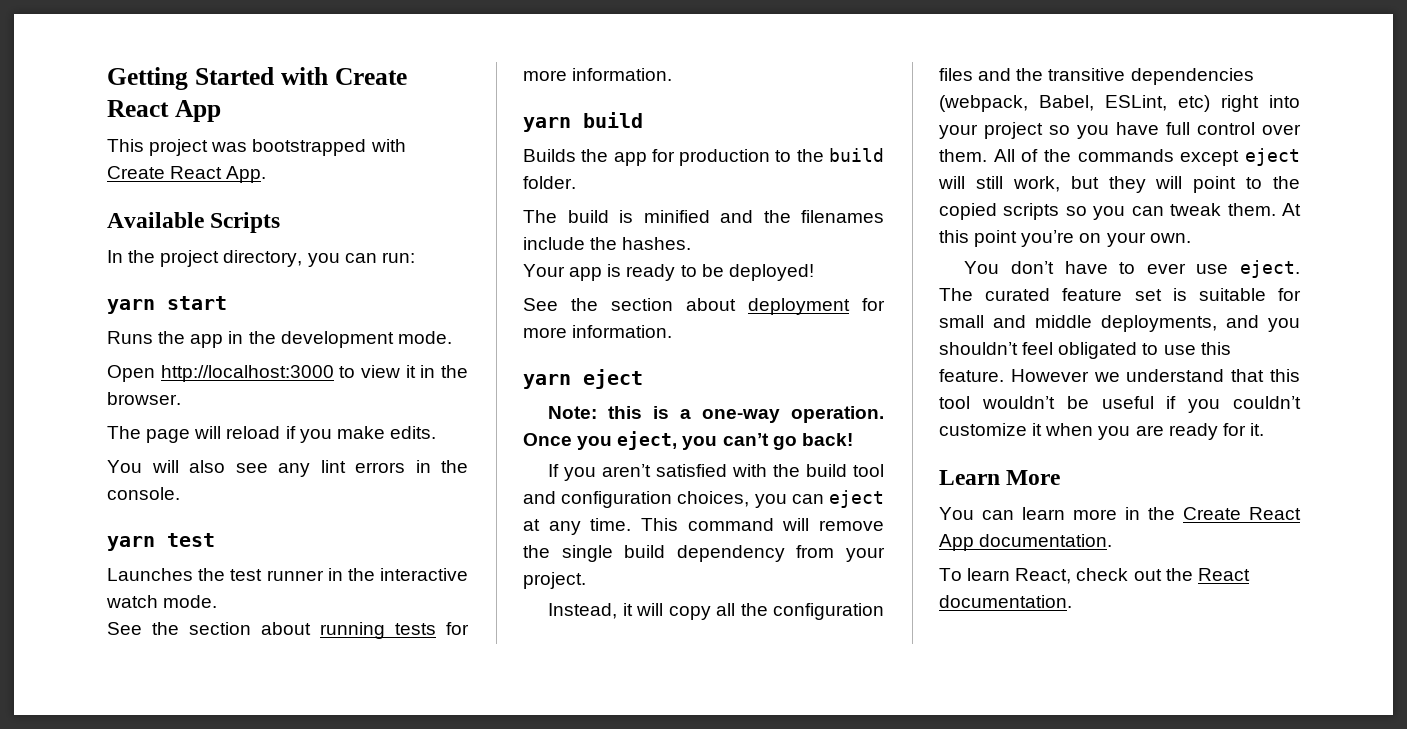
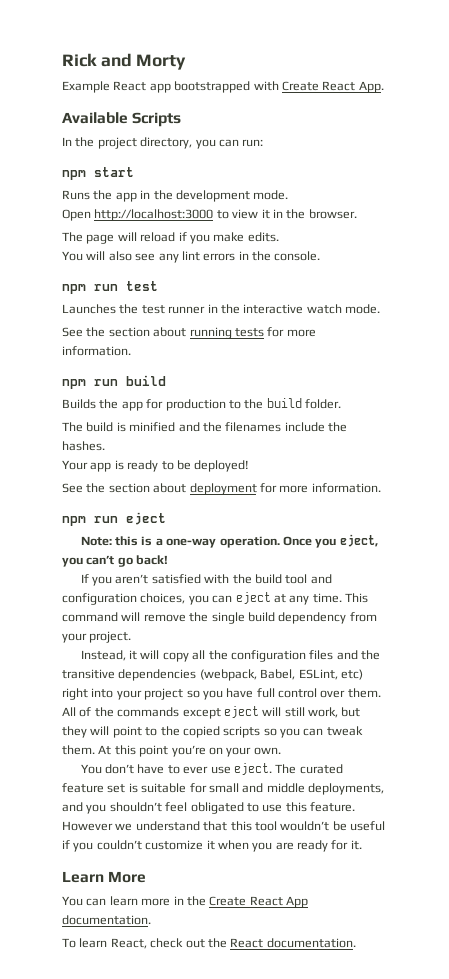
- Getting Started with Create React App
- This project was bootstrapped with Create React App.
+ Rick and Morty
+ Example React app bootstrapped with Create React App.
- yarn start
+ npm start
- yarn test
+ npm run test
- yarn build
+ npm run build
- yarn eject
+ npm run eject

